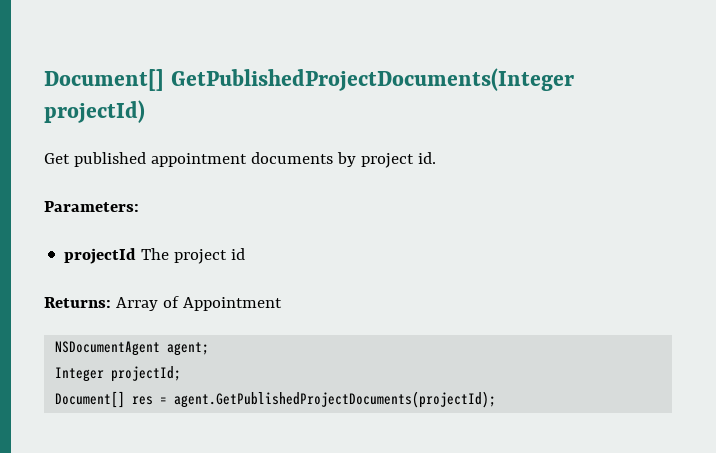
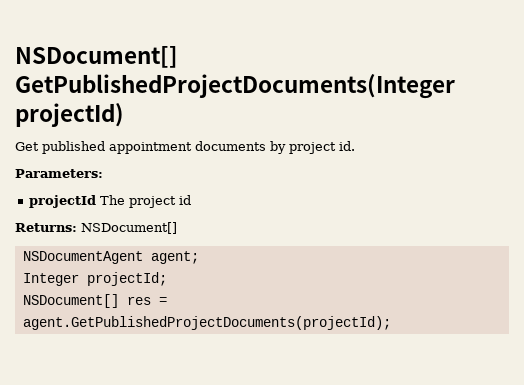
- Document[] GetPublishedProjectDocuments(Integer projectId)
+ NSDocument[] GetPublishedProjectDocuments(Integer projectId)
- Returns: Array of Appointment
+ Returns: NSDocument[]
- Document[] res = agent.GetPublishedProjectDocuments(projectId);
+ NSDocument[] res = agent.GetPublishedProjectDocuments(projectId);

